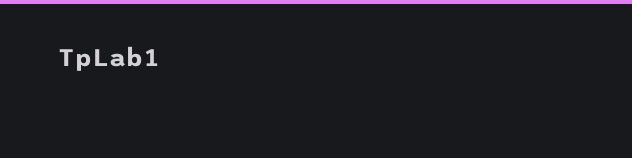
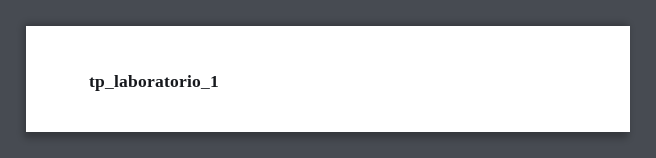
- TpLab1
+ tp_laboratorio_1

